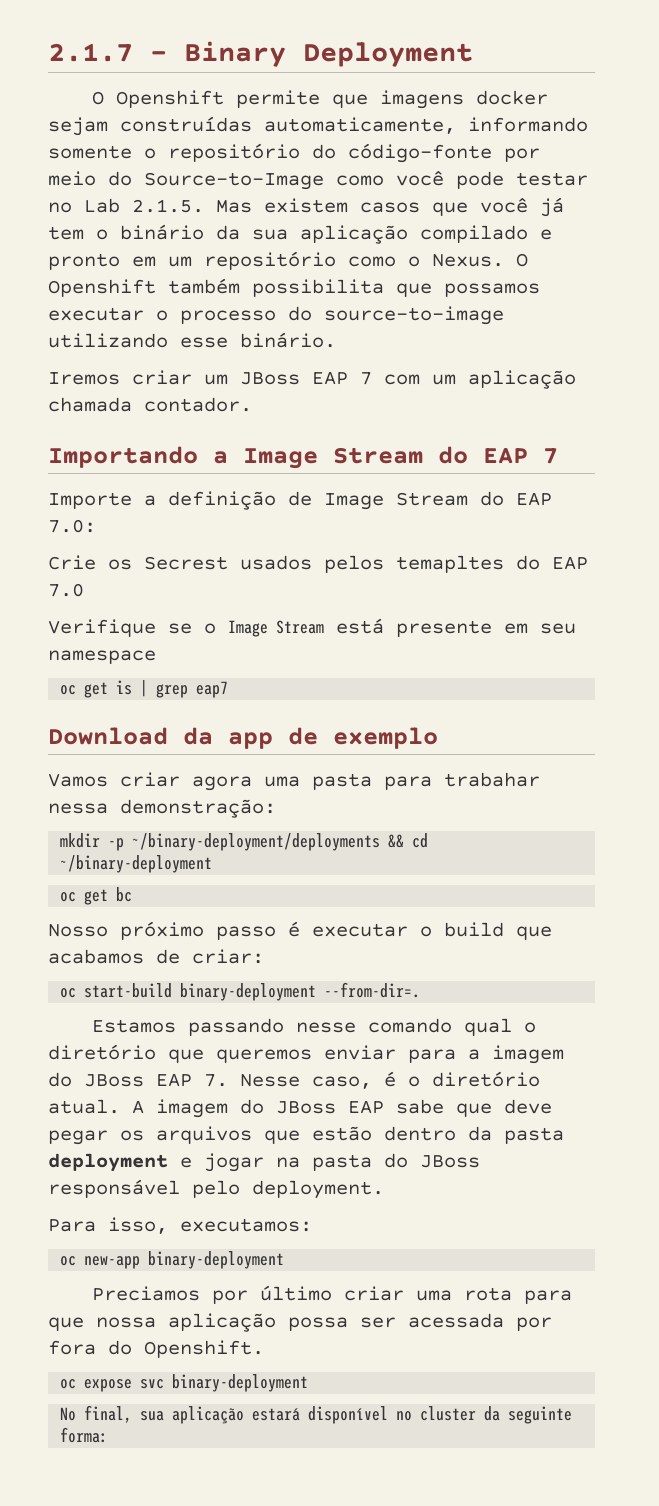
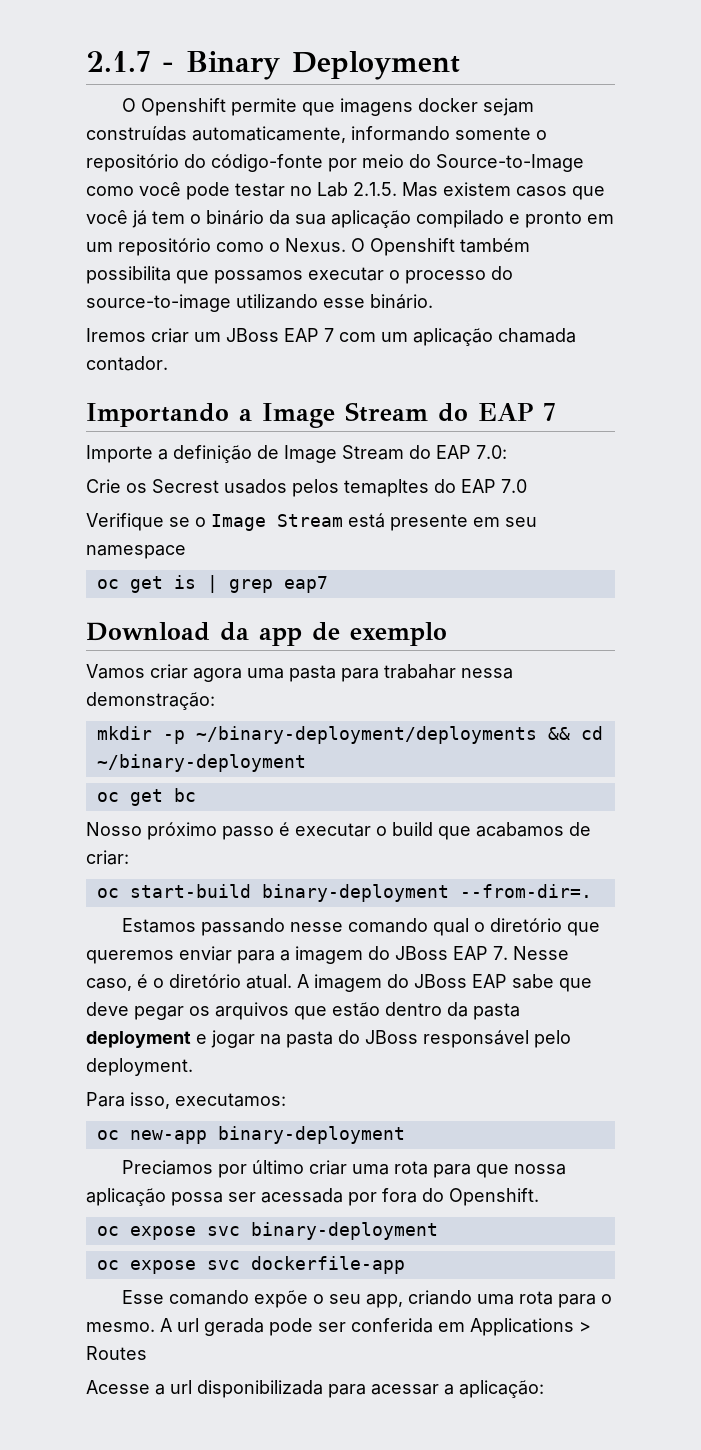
- No final, sua aplicação estará disponível no cluster da seguinte forma:
+ oc expose svc dockerfile-app
+ Esse comando expõe o seu app, criando uma rota para o mesmo. A url gerada pode ser conferida em Applications > Routes
+ Acesse a url disponibilizada para acessar a aplicação:

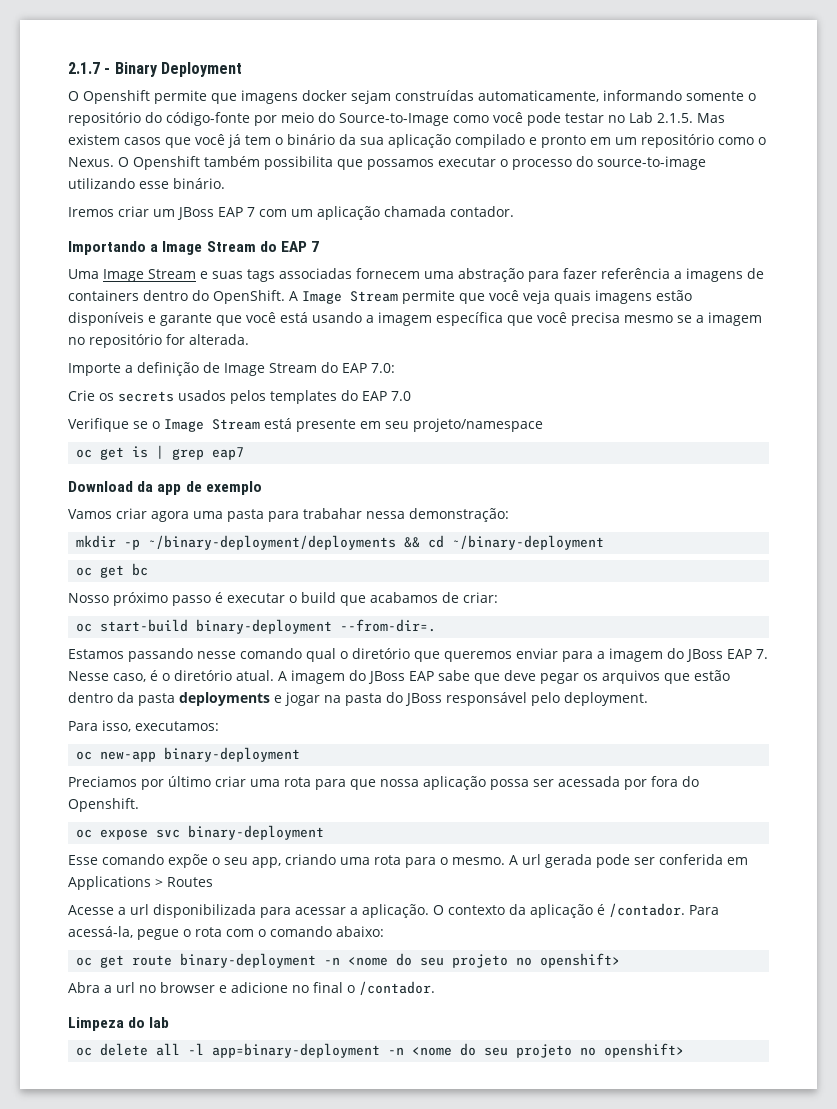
+ Uma Image Stream e suas tags associadas fornecem uma abstração para fazer referência a imagens de containers dentro do OpenShift. A Image Stream permite que você veja quais imagens estão disponíveis e garante que você está usando a imagem específica que você precisa mesmo se a imagem no repositório for alterada.
- Crie os Secrest usados pelos temapltes do EAP 7.0
+ Crie os secrets usados pelos templates do EAP 7.0
- Verifique se o Image Stream está presente em seu namespace
+ Verifique se o Image Stream está presente em seu projeto/namespace
- A imagem do JBoss EAP sabe que deve pegar os arquivos que estão dentro da pasta deployment e jogar na pasta do JBoss responsável pelo deployment.
+ A imagem do JBoss EAP sabe que deve pegar os arquivos que estão dentro da pasta deployments e jogar na pasta do JBoss responsável pelo deployment.
- oc expose svc dockerfile-app
- Acesse a url disponibilizada para acessar a aplicação:
+ Acesse a url disponibilizada para acessar a aplicação. O contexto da aplicação é /contador. Para acessá-la, pegue o rota com o comando abaixo:
+ oc get route binary-deployment -n <nome do seu projeto no openshift>
+ Abra a url no browser e adicione no final o /contador.
+ Limpeza do lab
+ oc delete all -l app=binary-deployment -n <nome do seu projeto no openshift>

